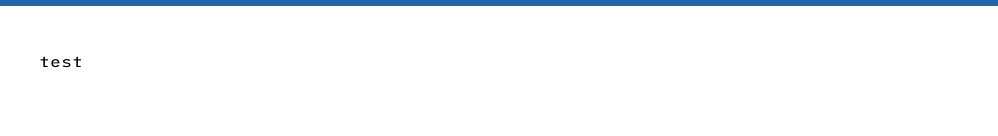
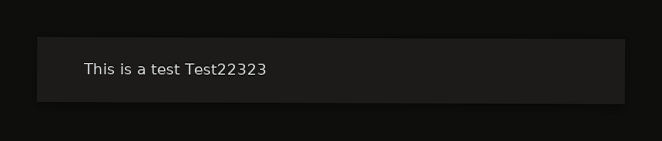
- test
+ This is a test Test22323

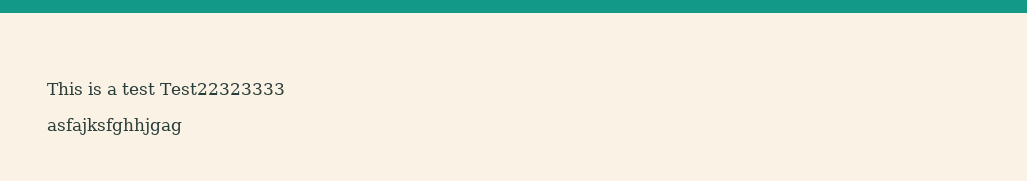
- This is a test Test22323
+ This is a test Test22323333
+ asfajksfghhjgag

